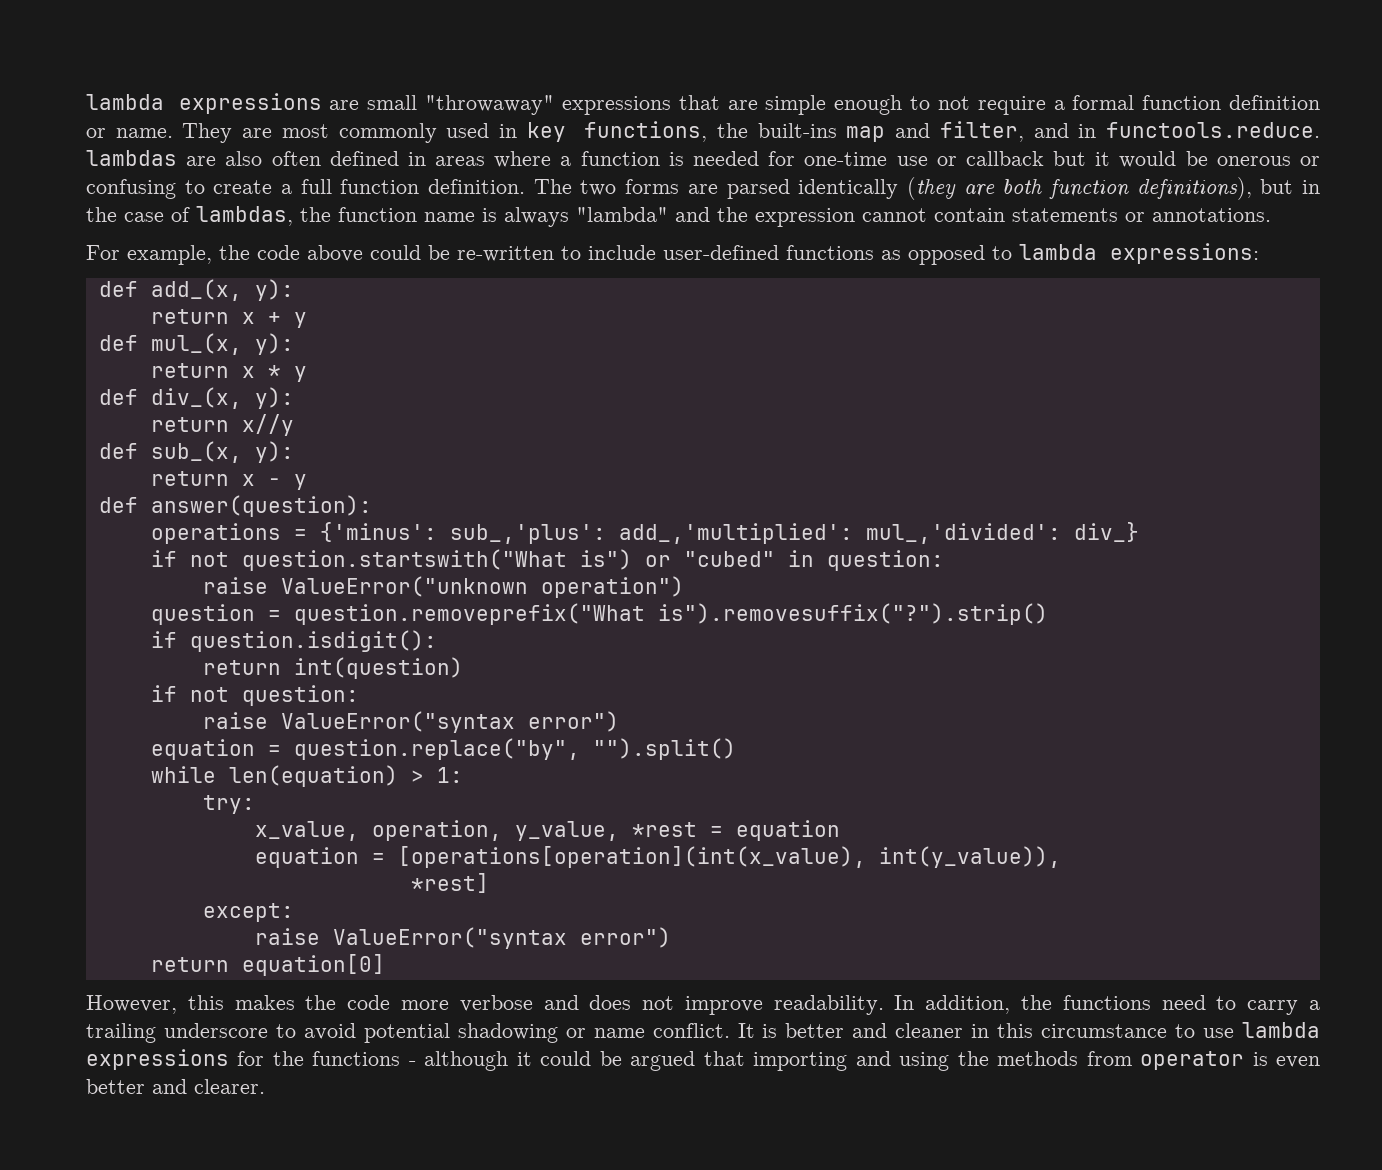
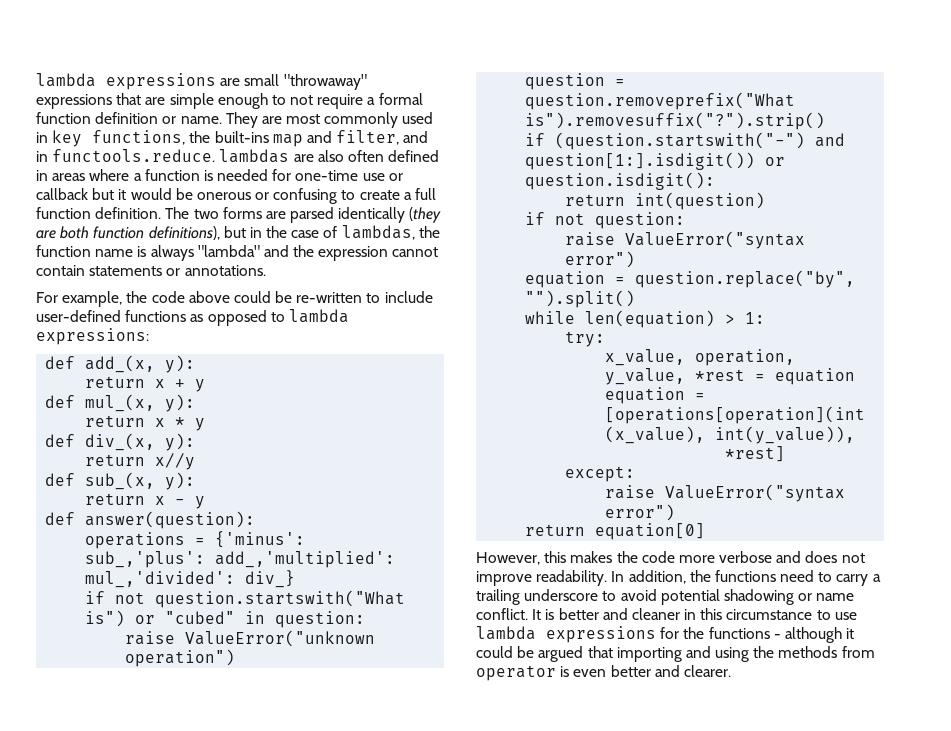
- if question.isdigit():
+ if (question.startswith("-") and question[1:].isdigit()) or question.isdigit():

